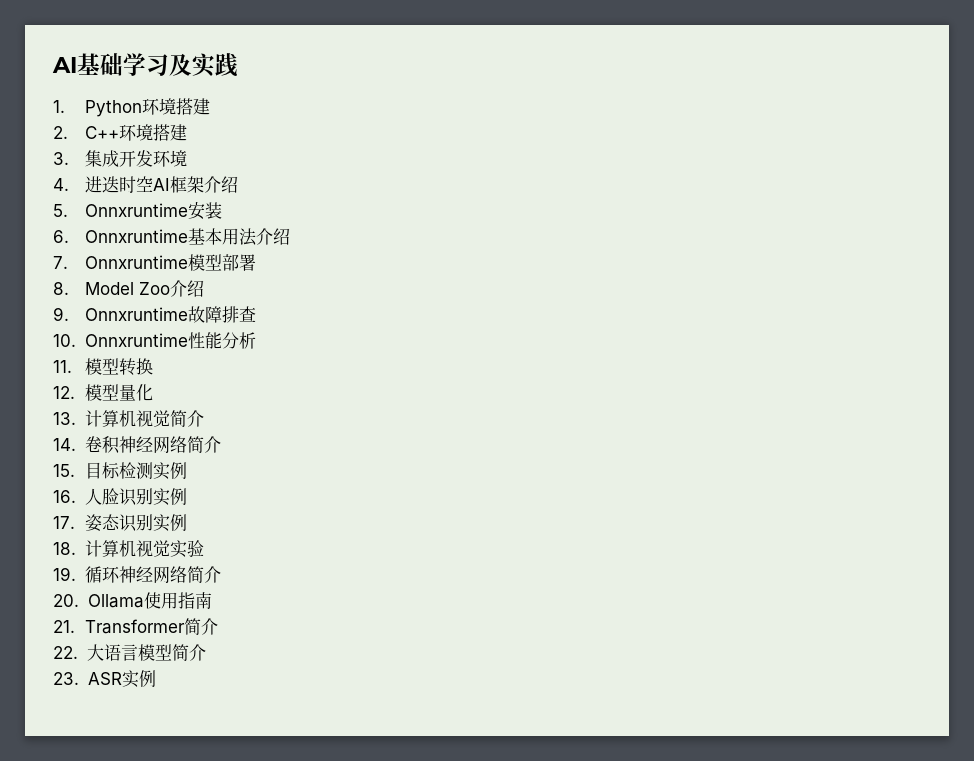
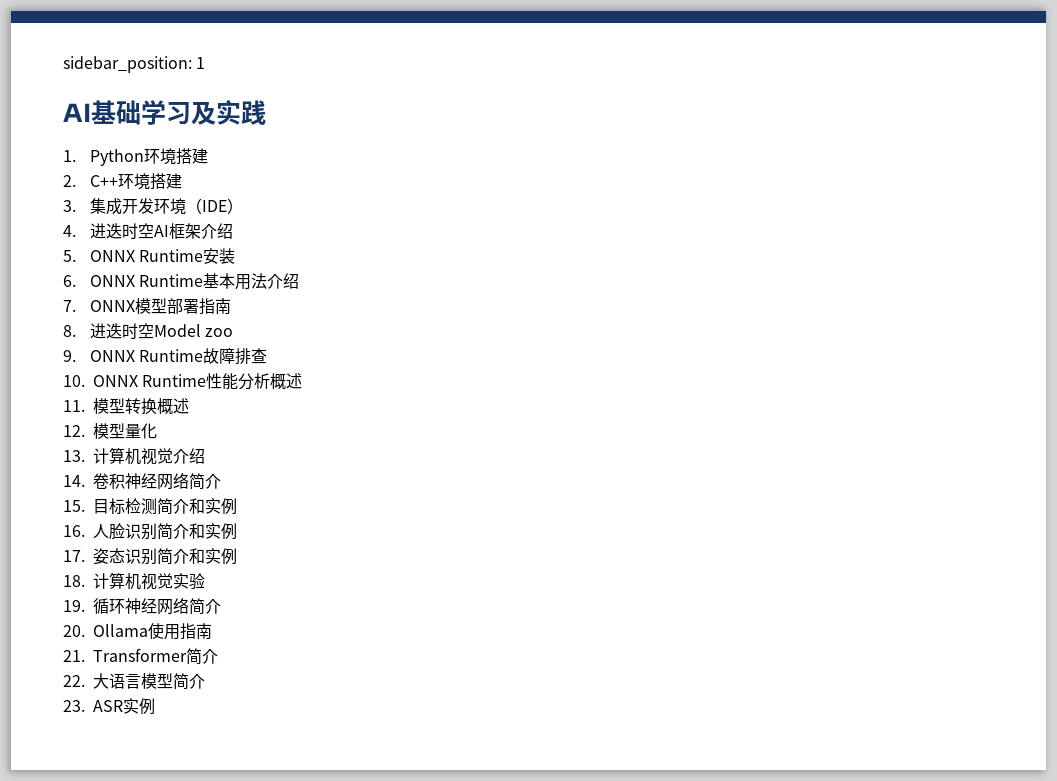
+ sidebar_position: 1
- 3.集成开发环境
+ 3.集成开发环境（IDE）
- 5. Onnxruntime安装
+ 5. ONNX Runtime安装
- 6. Onnxruntime基本用法介绍
+ 6. ONNX Runtime基本用法介绍
- 7. Onnxruntime模型部署
+ 7. ONNX模型部署指南
- 8. Model Zoo介绍
+ 8.进迭时空Model zoo
- 9. Onnxruntime故障排查
+ 9. ONNX Runtime故障排查
- 10. Onnxruntime性能分析
+ 10. ONNX Runtime性能分析概述
- 11.模型转换
+ 11.模型转换概述
- 13.计算机视觉简介
+ 13.计算机视觉介绍
- 15.目标检测实例
+ 15.目标检测简介和实例
- 16.人脸识别实例
+ 16.人脸识别简介和实例
- 17.姿态识别实例
+ 17.姿态识别简介和实例

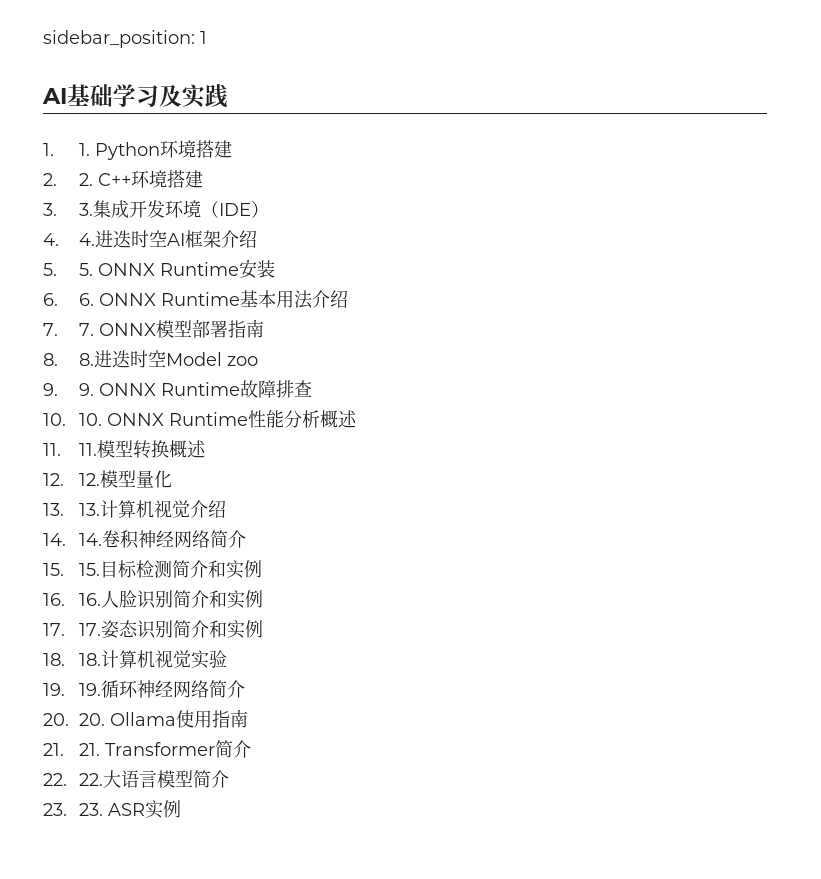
- 1. Python环境搭建
+ 1. 1. Python环境搭建
- 2. C++环境搭建
+ 2. 2. C++环境搭建
- 3.集成开发环境（IDE）
+ 3. 3.集成开发环境（IDE）
- 4.进迭时空AI框架介绍
+ 4. 4.进迭时空AI框架介绍
- 5. ONNX Runtime安装
+ 5. 5. ONNX Runtime安装
- 6. ONNX Runtime基本用法介绍
+ 6. 6. ONNX Runtime基本用法介绍
- 7. ONNX模型部署指南
+ 7. 7. ONNX模型部署指南
- 8.进迭时空Model zoo
+ 8. 8.进迭时空Model zoo
- 9. ONNX Runtime故障排查
+ 9. 9. ONNX Runtime故障排查
- 10. ONNX Runtime性能分析概述
+ 10. 10. ONNX Runtime性能分析概述
- 11.模型转换概述
+ 11. 11.模型转换概述
- 12.模型量化
+ 12. 12.模型量化
- 13.计算机视觉介绍
+ 13. 13.计算机视觉介绍
- 14.卷积神经网络简介
+ 14. 14.卷积神经网络简介
- 15.目标检测简介和实例
+ 15. 15.目标检测简介和实例
- 16.人脸识别简介和实例
+ 16. 16.人脸识别简介和实例
- 17.姿态识别简介和实例
+ 17. 17.姿态识别简介和实例
- 18.计算机视觉实验
+ 18. 18.计算机视觉实验
- 19.循环神经网络简介
+ 19. 19.循环神经网络简介
- 20. Ollama使用指南
+ 20. 20. Ollama使用指南
- 21. Transformer简介
+ 21. 21. Transformer简介
- 22.大语言模型简介
+ 22. 22.大语言模型简介
- 23. ASR实例
+ 23. 23. ASR实例

